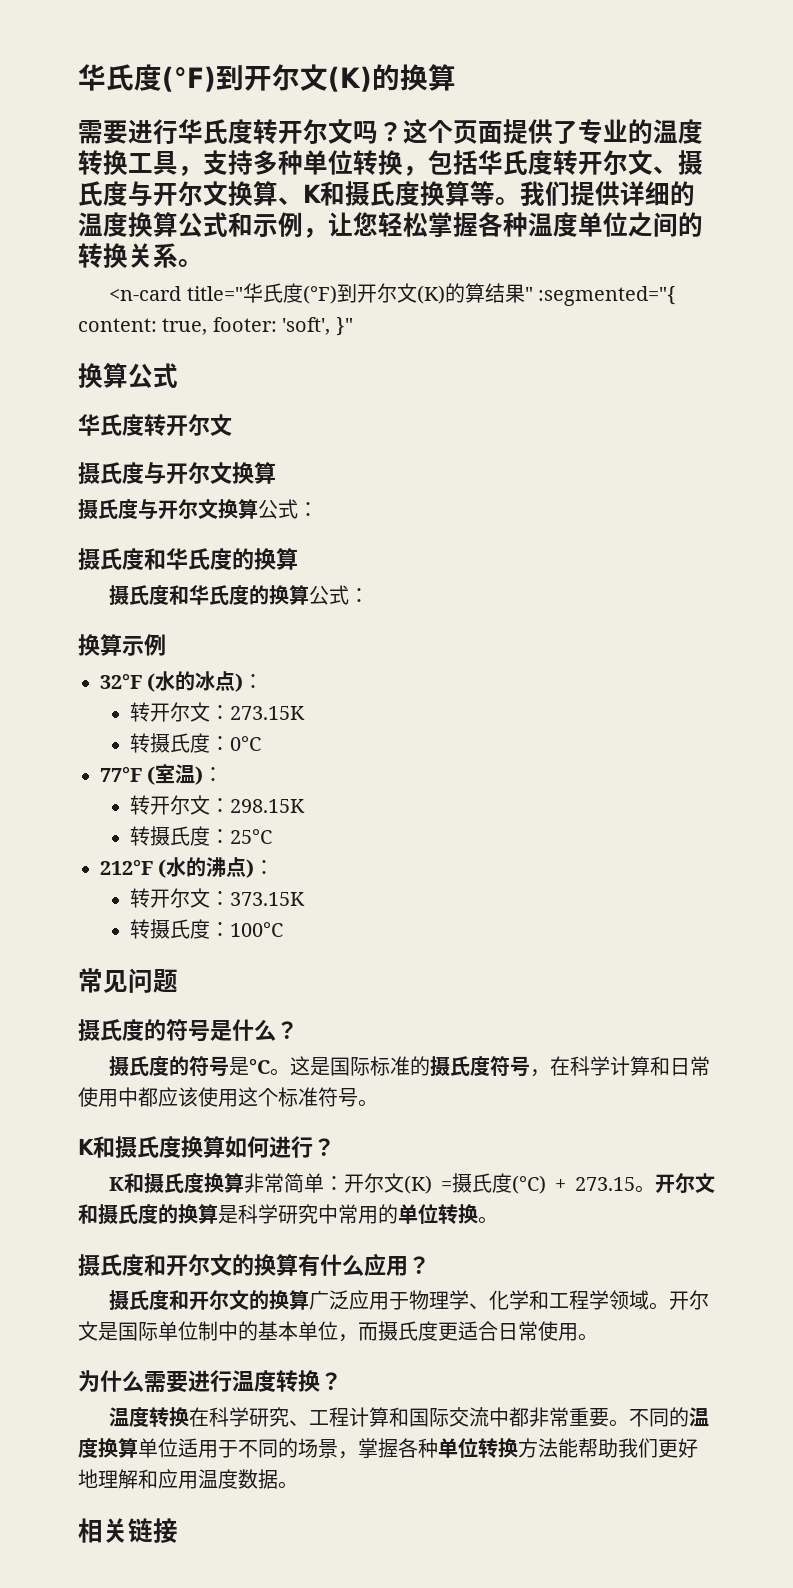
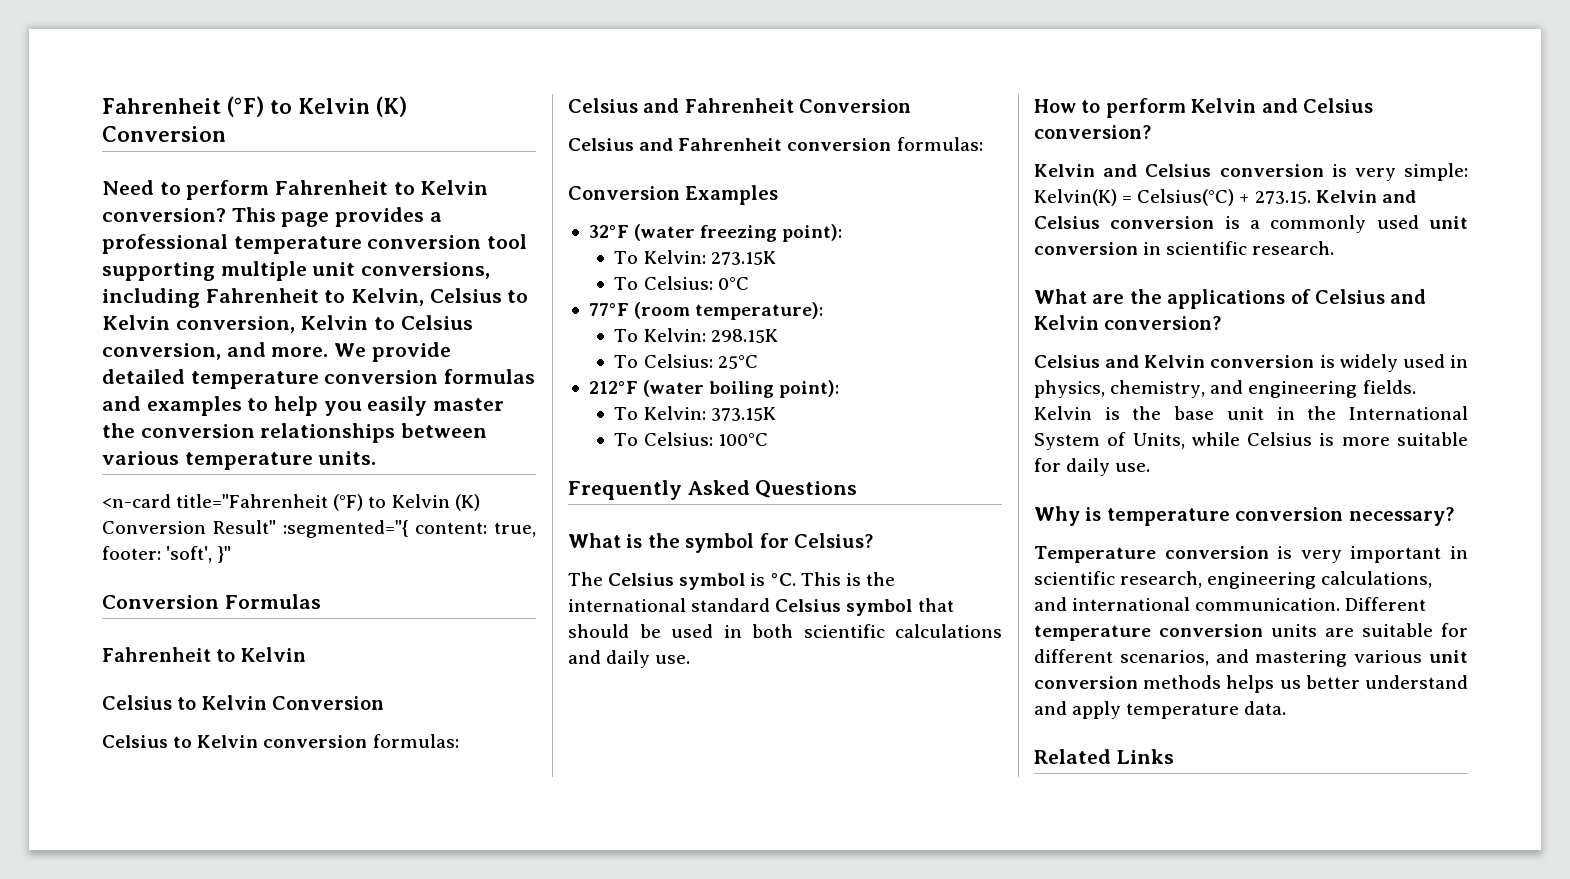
- 华氏度(°F)到开尔文(K)的换算
- 需要进行华氏度转开尔文吗？这个页面提供了专业的温度转换工具，支持多种单位转换，包括华氏度转开尔文、摄氏度与开尔文换算、K和摄氏度换算等。我们提供详细的温度换算公式和示例，让您轻松掌握各种温度单位之间的转换关系。
- <n-card title="华氏度(°F)到开尔文(K)的算结果" :segmented="{ content: true, footer: 'soft', }"
- 换算公式
- 华氏度转开尔文
- 摄氏度与开尔文换算
- 摄氏度与开尔文换算公式：
- 摄氏度和华氏度的换算
- 摄氏度和华氏度的换算公式：
- 换算示例
- 32°F (水的冰点)：
- 转开尔文：273.15K
+ Fahrenheit (°F) to Kelvin (K) Conversion
+ Need to perform Fahrenheit to Kelvin conversion? This page provides a professional temperature conversion tool supporting multiple unit conversions, including Fahrenheit to Kelvin, Celsius to Kelvin conversion, Kelvin to Celsius conversion, and more. We provide detailed temperature conversion formulas and examples to help you easily master the conversion relationships between various temperature units.
+ <n-card title="Fahrenheit (°F) to Kelvin (K) Conversion Result" :segmented="{ content: true, footer: 'soft', }"
+ Conversion Formulas
+ Fahrenheit to Kelvin
+ Celsius to Kelvin Conversion
+ Celsius to Kelvin conversion formulas:
+ Celsius and Fahrenheit Conversion
+ Celsius and Fahrenheit conversion formulas:
+ Conversion Examples
+ 32°F (water freezing point):
+ To Kelvin: 273.15K
- 转摄氏度：0°C
+ To Celsius: 0°C
- 77°F (室温)：
- 转开尔文：298.15K
+ 77°F (room temperature):
+ To Kelvin: 298.15K
- 转摄氏度：25°C
+ To Celsius: 25°C
- 212°F (水的沸点)：
- 转开尔文：373.15K
+ 212°F (water boiling point):
+ To Kelvin: 373.15K
- 转摄氏度：100°C
+ To Celsius: 100°C
- 常见问题
- 摄氏度的符号是什么？
- 摄氏度的符号是°C。这是国际标准的摄氏度符号，在科学计算和日常使用中都应该使用这个标准符号。
- K和摄氏度换算如何进行？
- K和摄氏度换算非常简单：开尔文(K) =摄氏度(°C) + 273.15。开尔文和摄氏度的换算是科学研究中常用的单位转换。
- 摄氏度和开尔文的换算有什么应用？
- 摄氏度和开尔文的换算广泛应用于物理学、化学和工程学领域。开尔文是国际单位制中的基本单位，而摄氏度更适合日常使用。
- 为什么需要进行温度转换？
- 温度转换在科学研究、工程计算和国际交流中都非常重要。不同的温度换算单位适用于不同的场景，掌握各种单位转换方法能帮助我们更好地理解和应用温度数据。
- 相关链接
+ Frequently Asked Questions
+ What is the symbol for Celsius?
+ The Celsius symbol is °C. This is the international standard Celsius symbol that should be used in both scientific calculations and daily use.
+ How to perform Kelvin and Celsius conversion?
+ Kelvin and Celsius conversion is very simple: Kelvin(K) = Celsius(°C) + 273.15. Kelvin and Celsius conversion is a commonly used unit conversion in scientific research.
+ What are the applications of Celsius and Kelvin conversion?
+ Celsius and Kelvin conversion is widely used in physics, chemistry, and engineering fields. Kelvin is the base unit in the International System of Units, while Celsius is more suitable for daily use.
+ Why is temperature conversion necessary?
+ Temperature conversion is very important in scientific research, engineering calculations, and international communication. Different temperature conversion units are suitable for different scenarios, and mastering various unit conversion methods helps us better understand and apply temperature data.
+ Related Links

